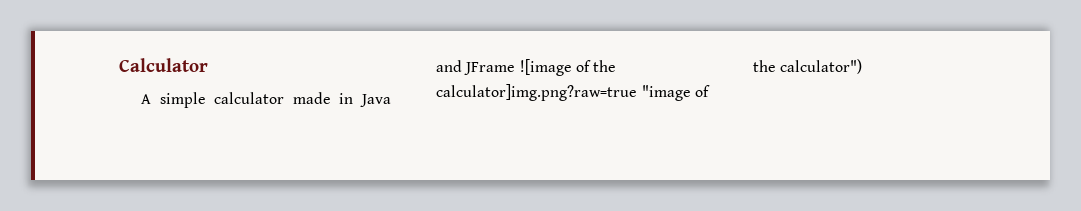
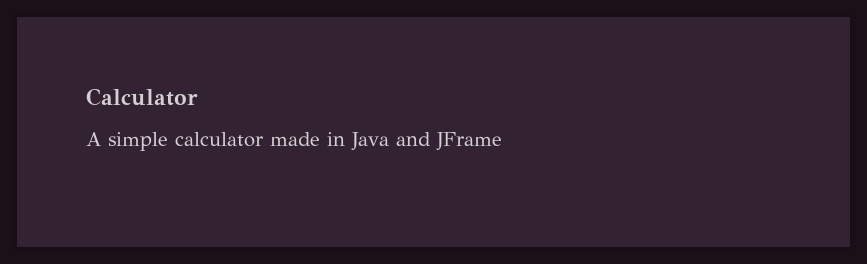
- A simple calculator made in Java and JFrame ![image of the calculator]img.png?raw=true "image of the calculator")
+ A simple calculator made in Java and JFrame

